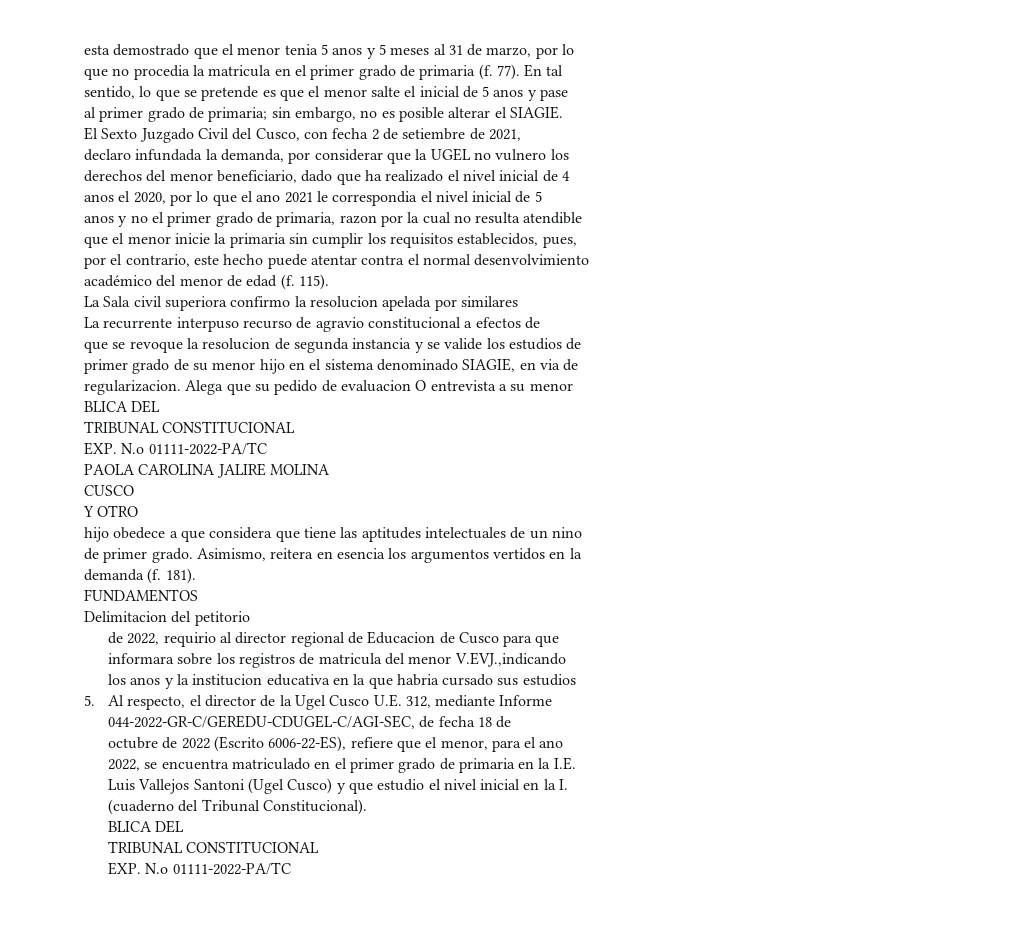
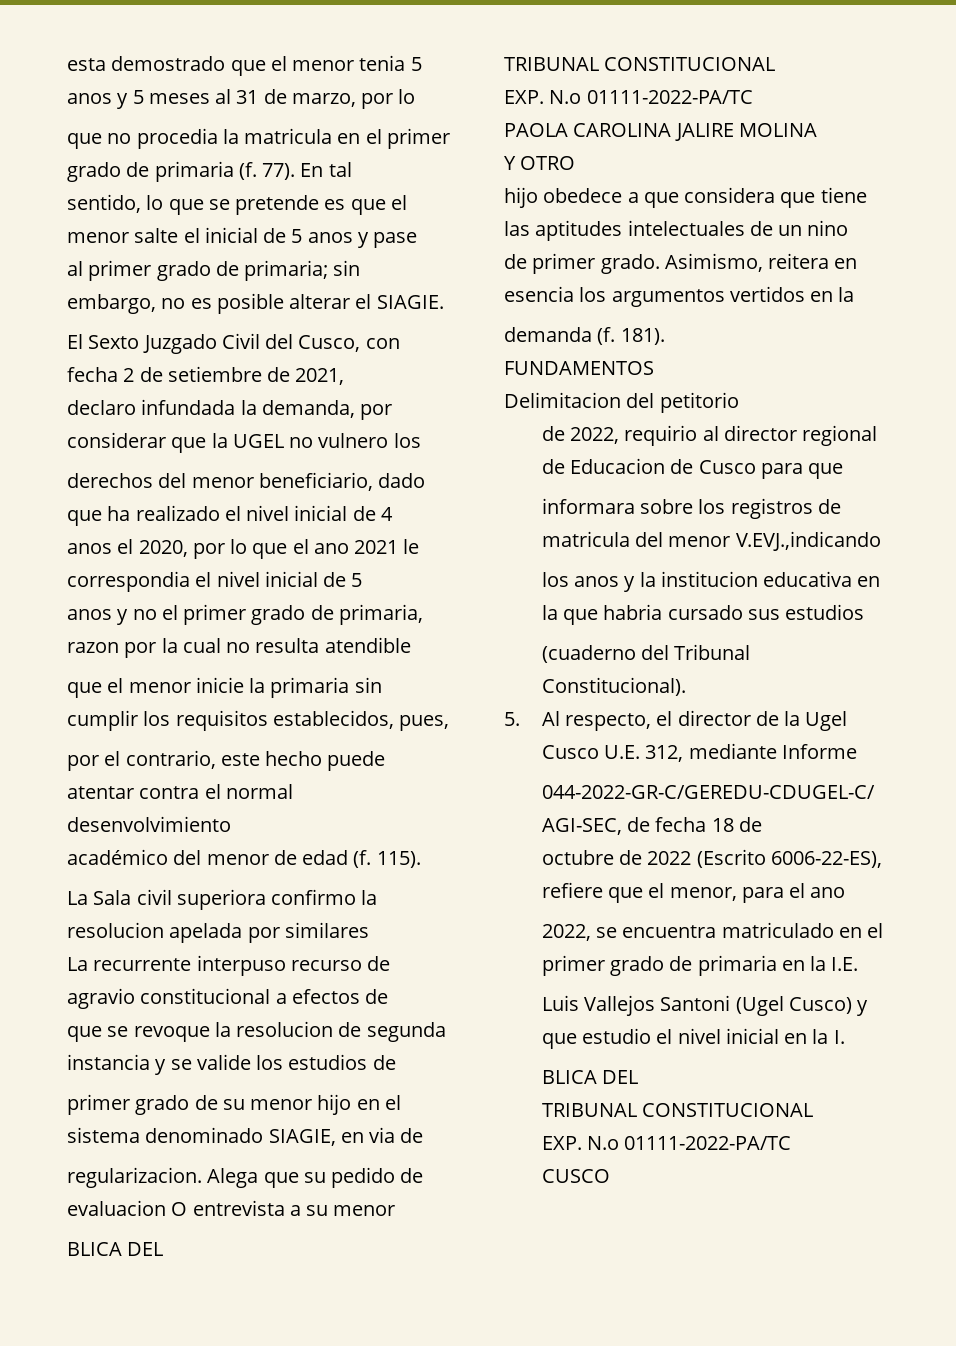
- CUSCO
+ (cuaderno del Tribunal Constitucional).
  Luis Vallejos Santoni (Ugel Cusco) y que estudio el nivel inicial en la I.
- (cuaderno del Tribunal Constitucional).
  BLICA DEL
  TRIBUNAL CONSTITUCIONAL
  EXP. N.o 01111-2022-PA/TC
+ CUSCO

